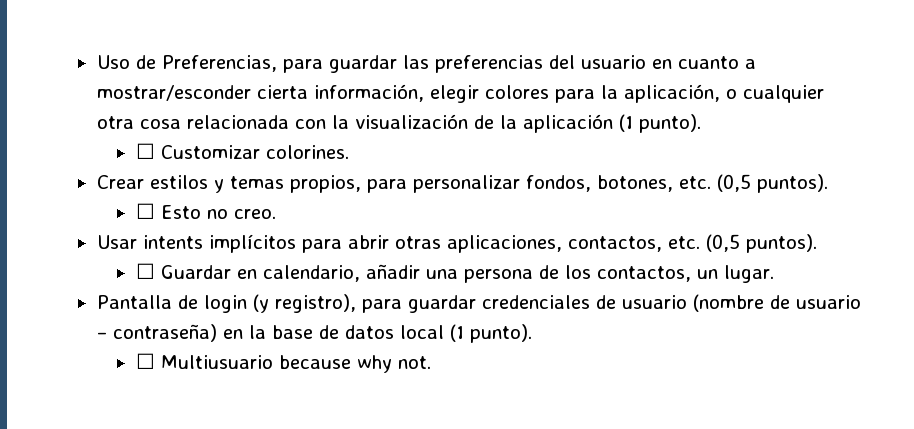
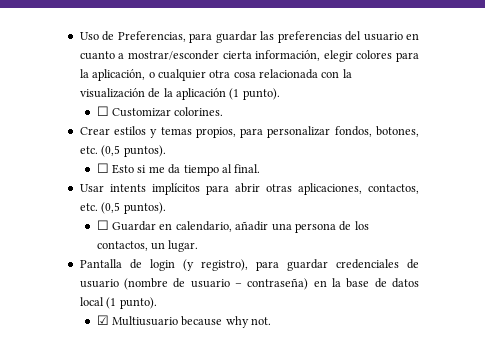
- ☐ Esto no creo.
+ ☐ Esto si me da tiempo al final.
- ☐ Multiusuario because why not.
+ ☑ Multiusuario because why not.

